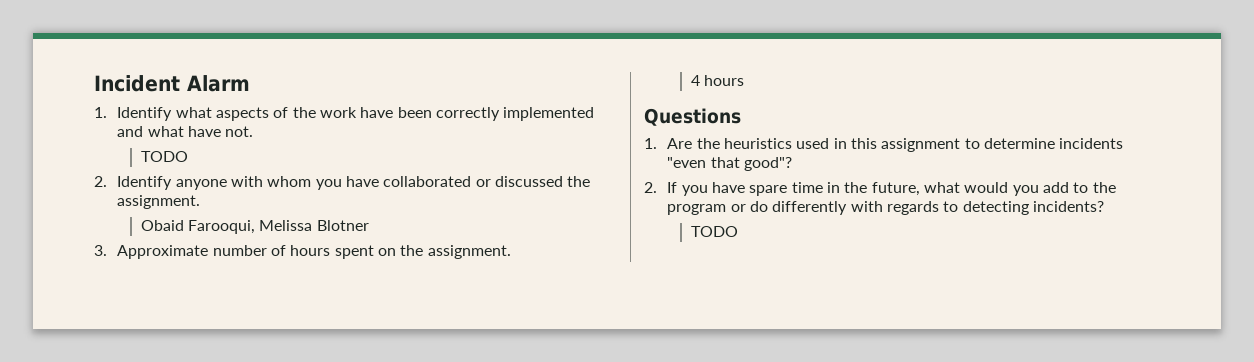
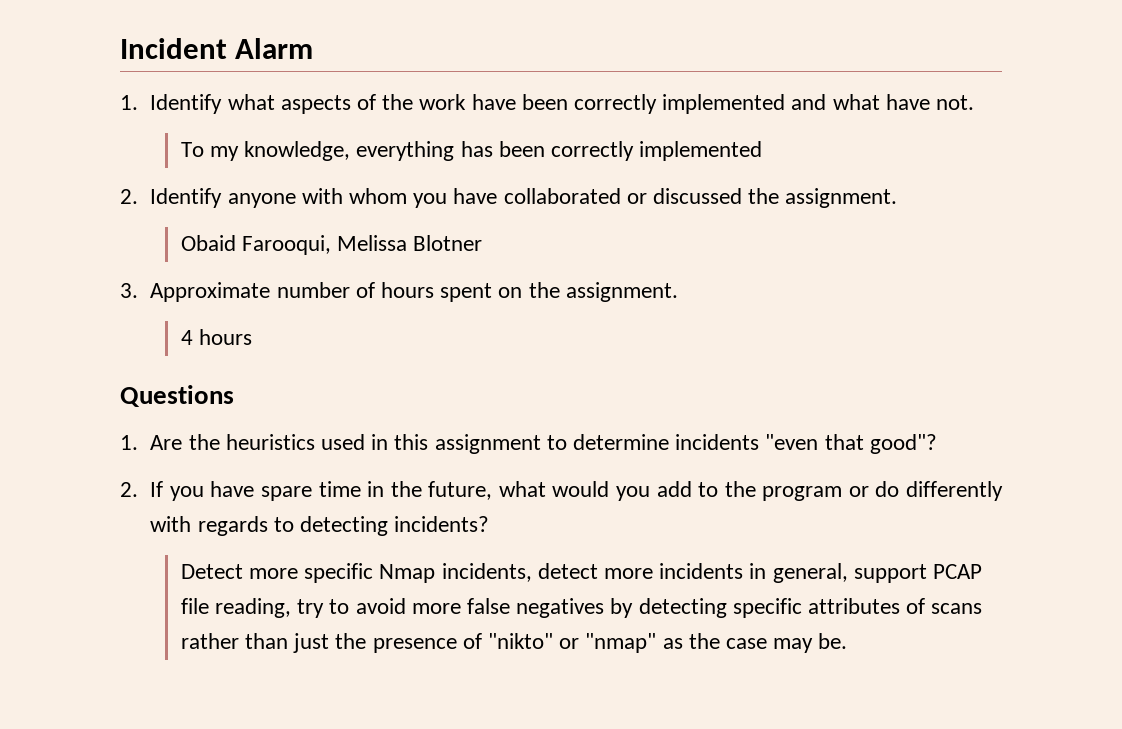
  1. Identify what aspects of the work have been correctly implemented and what have not.
- TODO
+ To my knowledge, everything has been correctly implemented
  2. If you have spare time in the future, what would you add to the program or do differently with regards to detecting incidents?
- TODO
+ Detect more specific Nmap incidents, detect more incidents in general, support PCAP file reading, try to avoid more false negatives by detecting specific attributes of scans rather than just the presence of "nikto" or "nmap" as the case may be.

